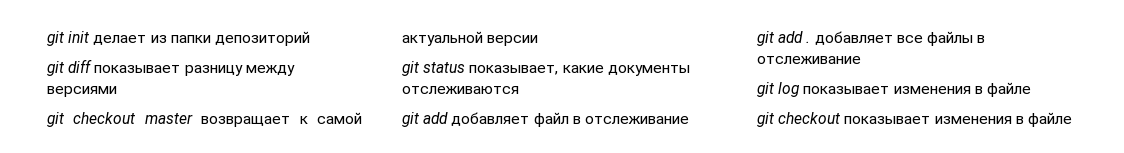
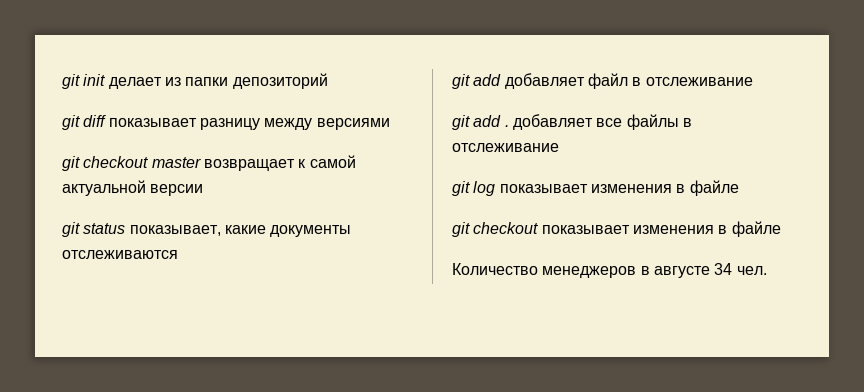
+ Количество менеджеров в августе 34 чел.

